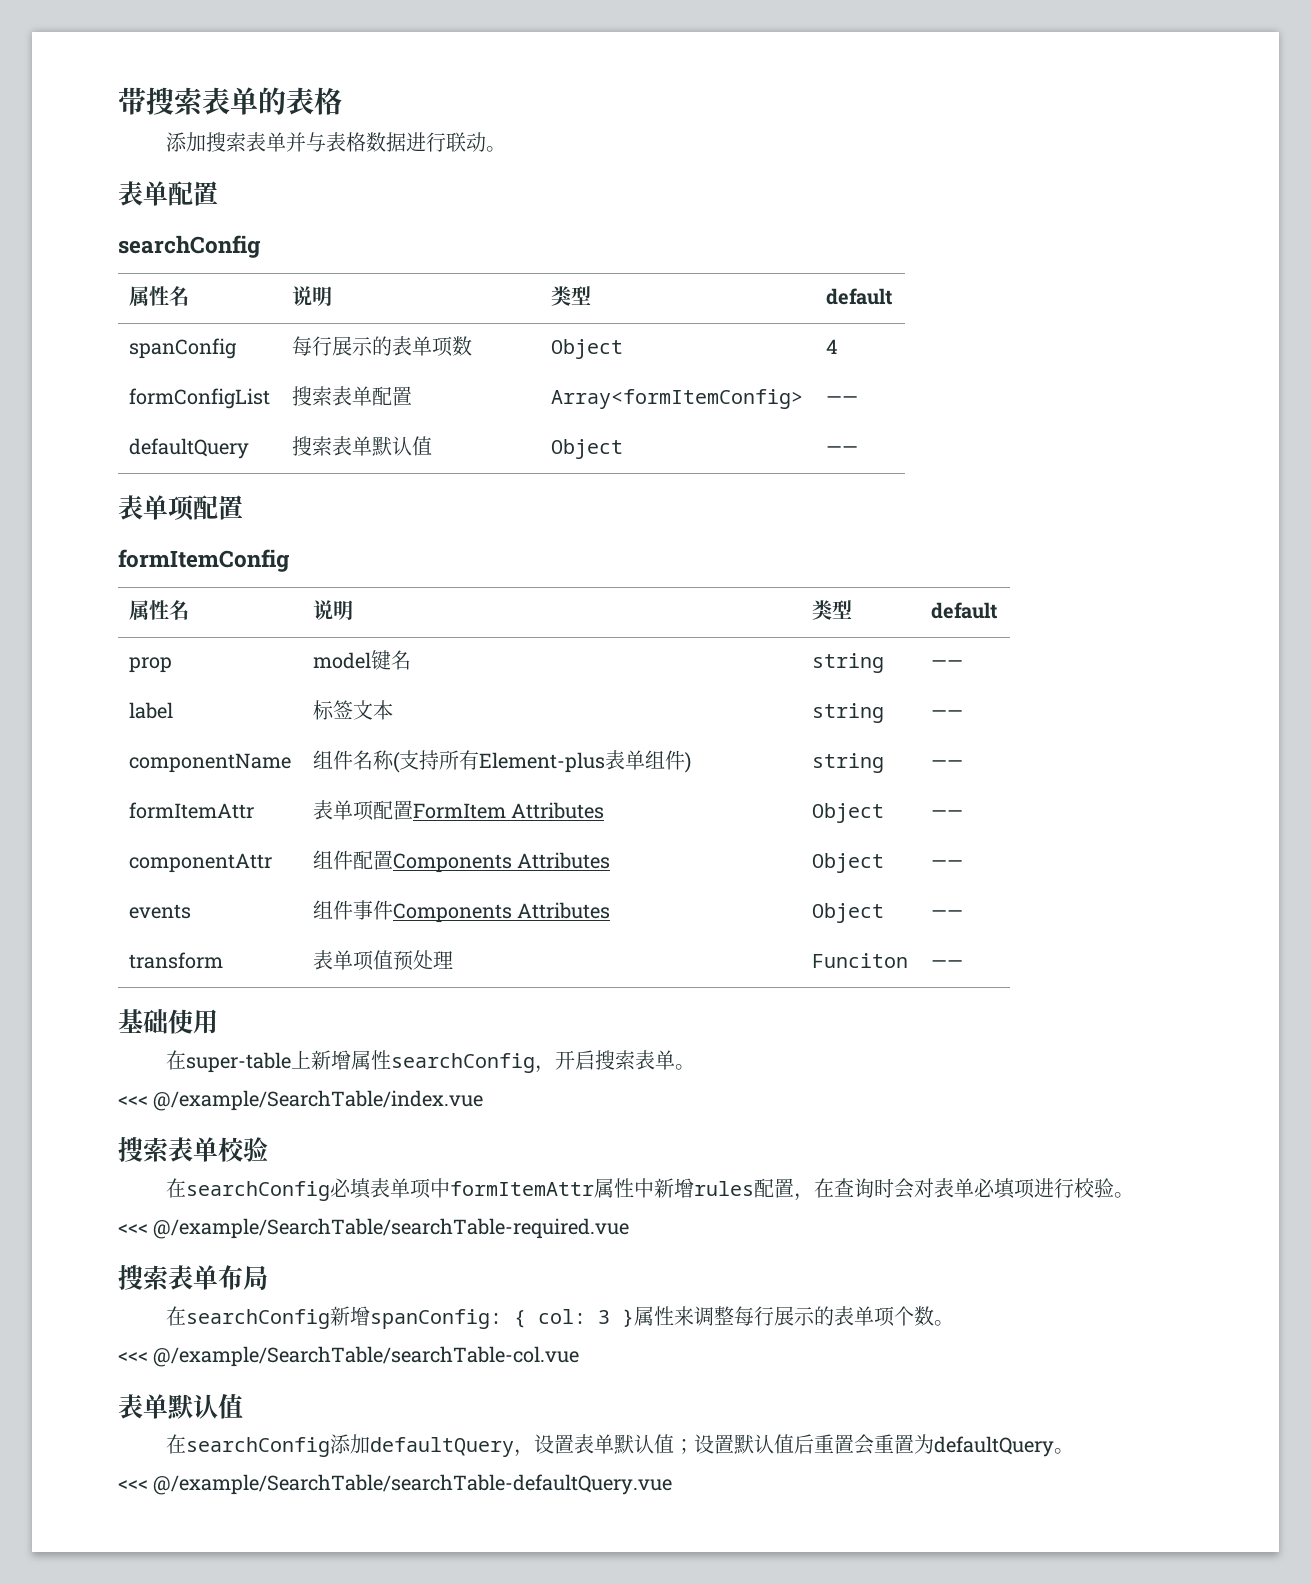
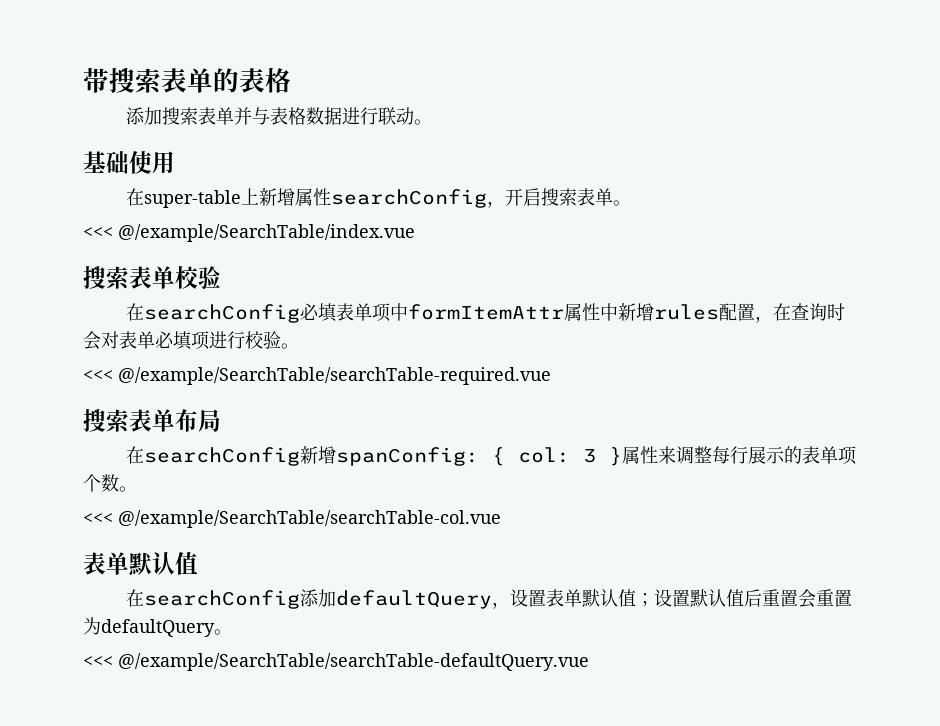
  添加搜索表单并与表格数据进行联动。
- 表单配置
- searchConfig
- 属性名 | 说明 | 类型 | default
- spanConfig | 每行展示的表单项数 | Object | 4
- formConfigList | 搜索表单配置 | Array<formItemConfig> | ——
- defaultQuery | 搜索表单默认值 | Object | ——
- 表单项配置
- formItemConfig
- 属性名 | 说明 | 类型 | default
- prop | model键名 | string | ——
- label | 标签文本 | string | ——
- componentName | 组件名称(支持所有Element-plus表单组件) | string | ——
- formItemAttr | 表单项配置FormItem Attributes | Object | ——
- componentAttr | 组件配置Components Attributes | Object | ——
- events | 组件事件Components Attributes | Object | ——
- transform | 表单项值预处理 | Funciton | ——

